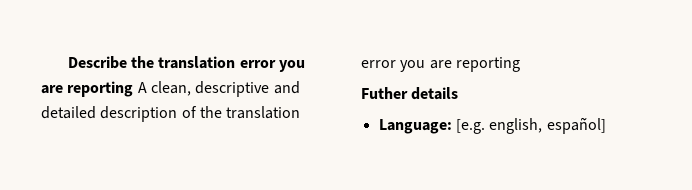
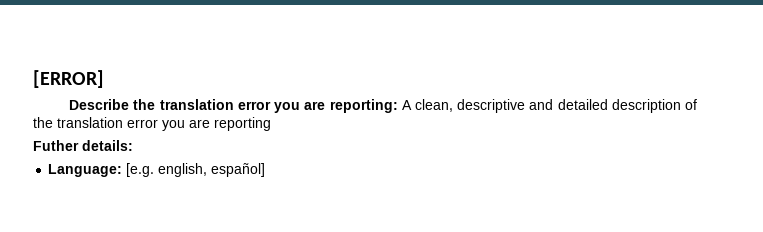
+ [ERROR]
- Describe the translation error you are reporting A clean, descriptive and detailed description of the translation error you are reporting
+ Describe the translation error you are reporting: A clean, descriptive and detailed description of the translation error you are reporting
- Futher details
+ Futher details:

